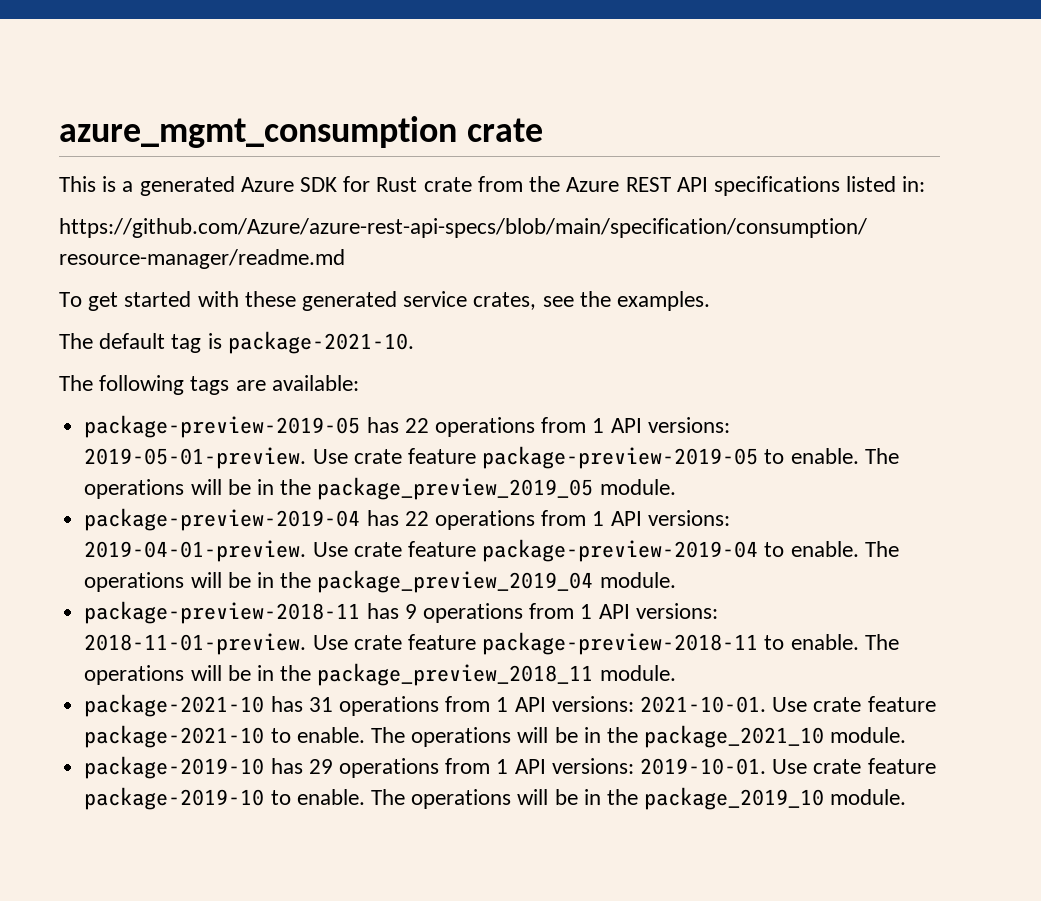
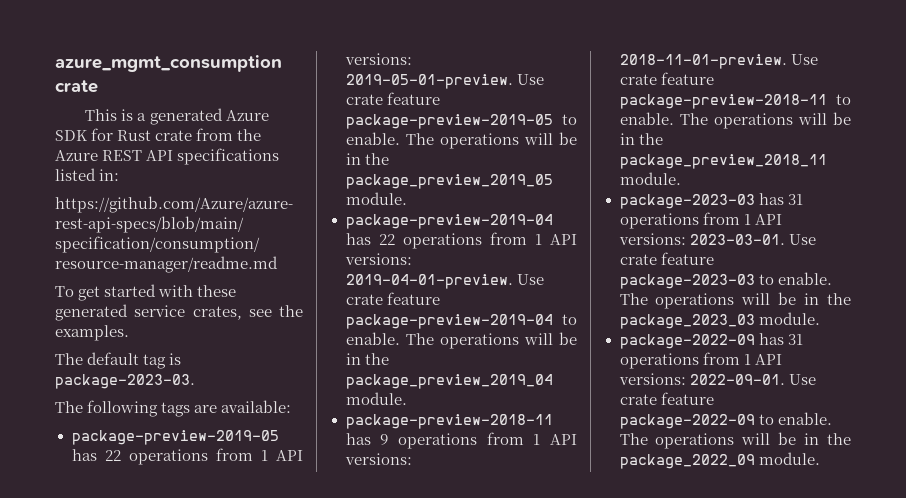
- The default tag is package-2021-10.
+ The default tag is package-2023-03.
- package-2021-10 has 31 operations from 1 API versions: 2021-10-01. Use crate feature package-2021-10 to enable. The operations will be in the package_2021_10 module.
- package-2019-10 has 29 operations from 1 API versions: 2019-10-01. Use crate feature package-2019-10 to enable. The operations will be in the package_2019_10 module.
+ package-2023-03 has 31 operations from 1 API versions: 2023-03-01. Use crate feature package-2023-03 to enable. The operations will be in the package_2023_03 module.
+ package-2022-09 has 31 operations from 1 API versions: 2022-09-01. Use crate feature package-2022-09 to enable. The operations will be in the package_2022_09 module.

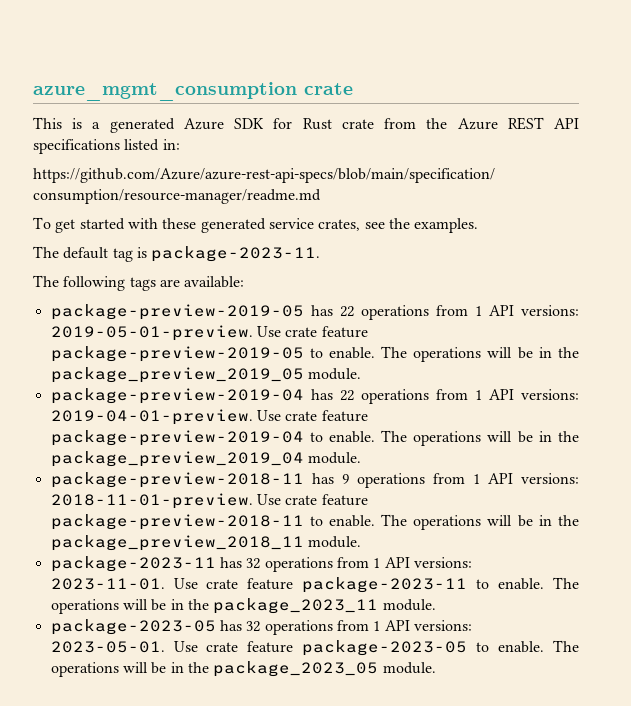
- The default tag is package-2023-03.
+ The default tag is package-2023-11.
- package-2023-03 has 31 operations from 1 API versions: 2023-03-01. Use crate feature package-2023-03 to enable. The operations will be in the package_2023_03 module.
- package-2022-09 has 31 operations from 1 API versions: 2022-09-01. Use crate feature package-2022-09 to enable. The operations will be in the package_2022_09 module.
+ package-2023-11 has 32 operations from 1 API versions: 2023-11-01. Use crate feature package-2023-11 to enable. The operations will be in the package_2023_11 module.
+ package-2023-05 has 32 operations from 1 API versions: 2023-05-01. Use crate feature package-2023-05 to enable. The operations will be in the package_2023_05 module.

